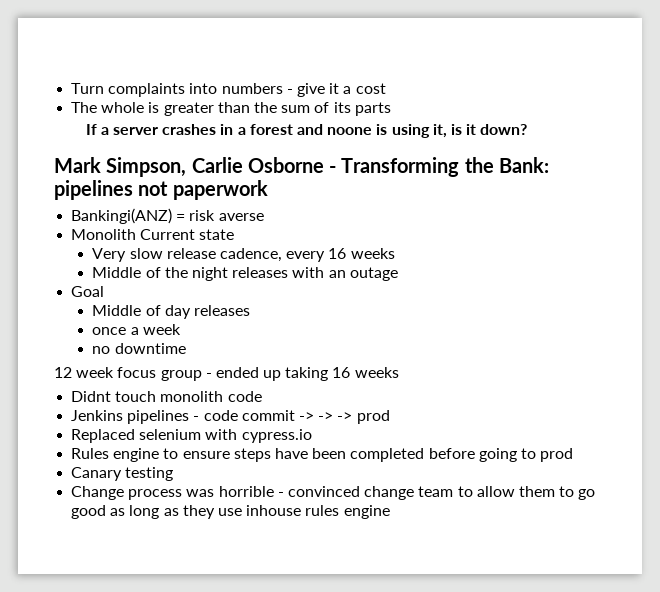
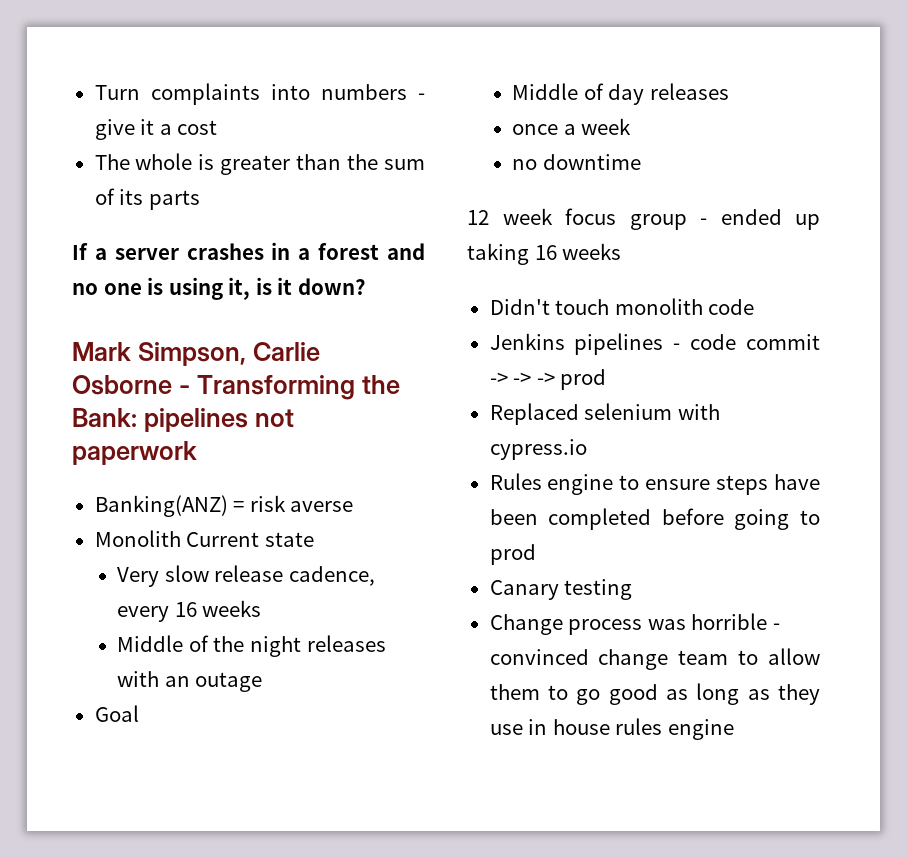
- If a server crashes in a forest and noone is using it, is it down?
+ If a server crashes in a forest and no one is using it, is it down?
- Bankingi(ANZ) = risk averse
+ Banking(ANZ) = risk averse
- Didnt touch monolith code
+ Didn't touch monolith code
- Change process was horrible - convinced change team to allow them to go good as long as they use inhouse rules engine
+ Change process was horrible - convinced change team to allow them to go good as long as they use in house rules engine

